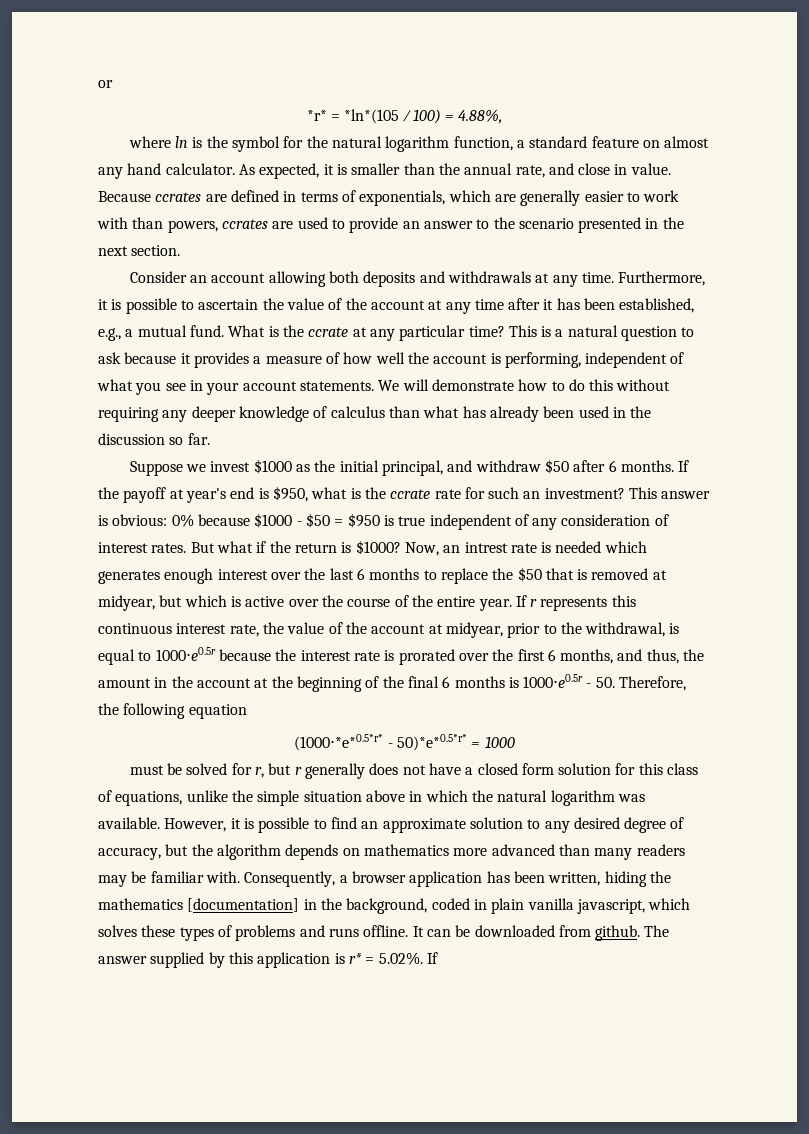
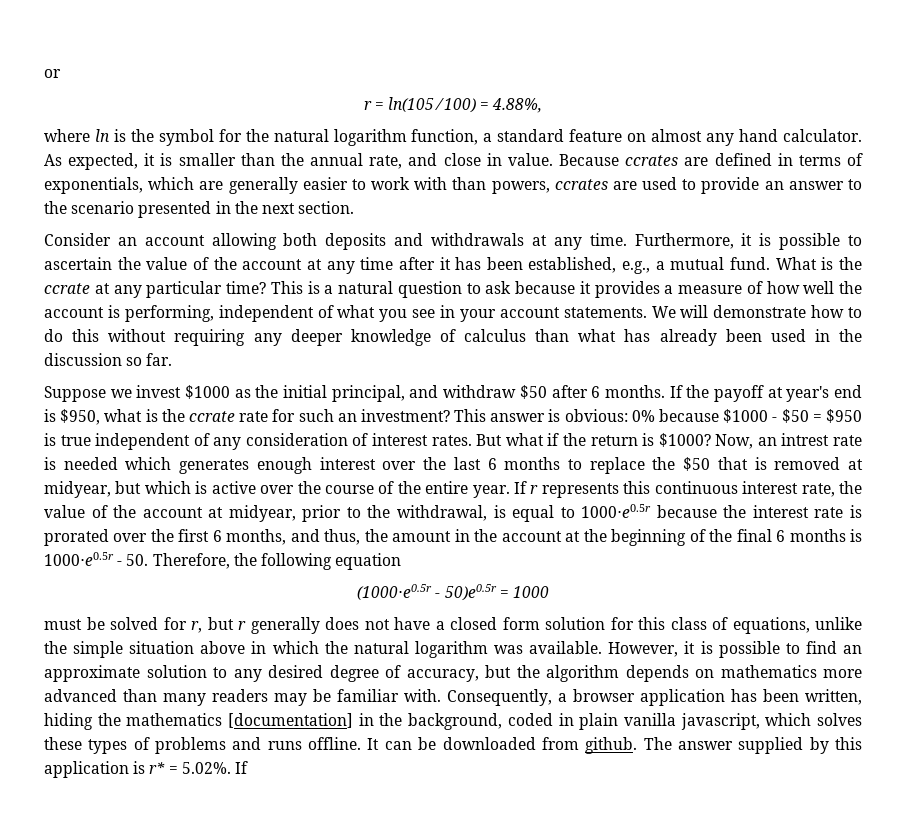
- *r* = *ln*(105 ⁄ 100) = 4.88%,
+ r = ln(105 ⁄ 100) = 4.88%,
- (1000⋅*e*0.5*r* - 50)*e*0.5*r* = 1000
+ (1000⋅e0.5r - 50)e0.5r = 1000

